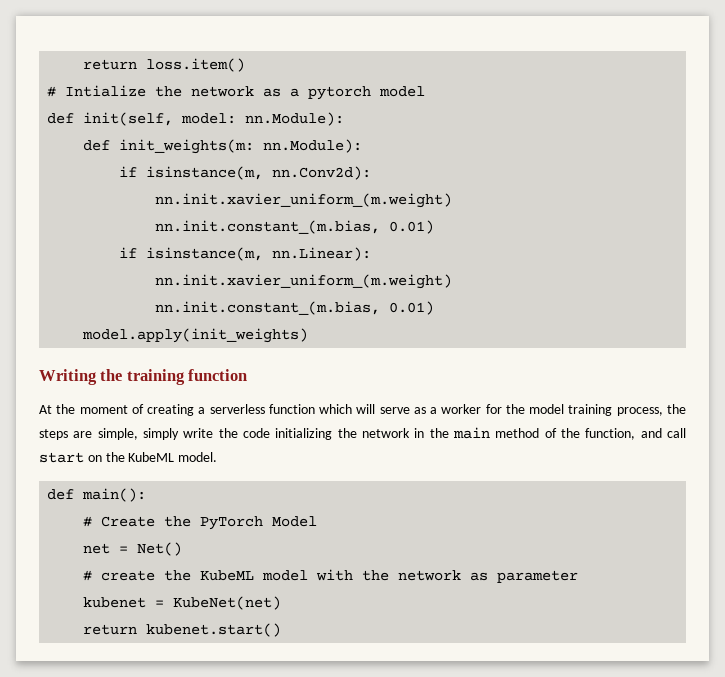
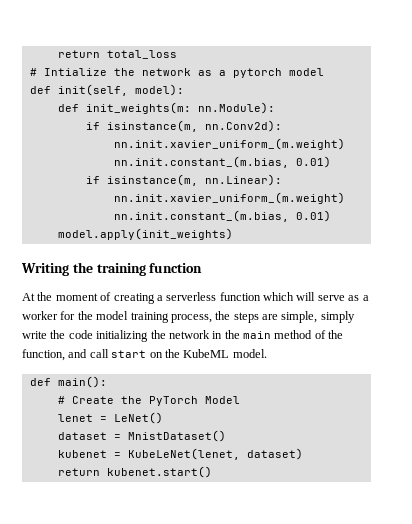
- return loss.item()
+ return total_loss
- def init(self, model: nn.Module):
+ def init(self, model):
- net = Net()
- # create the KubeML model with the network as parameter
+ lenet = LeNet()
+ dataset = MnistDataset()
- kubenet = KubeNet(net)
+ kubenet = KubeLeNet(lenet, dataset)

